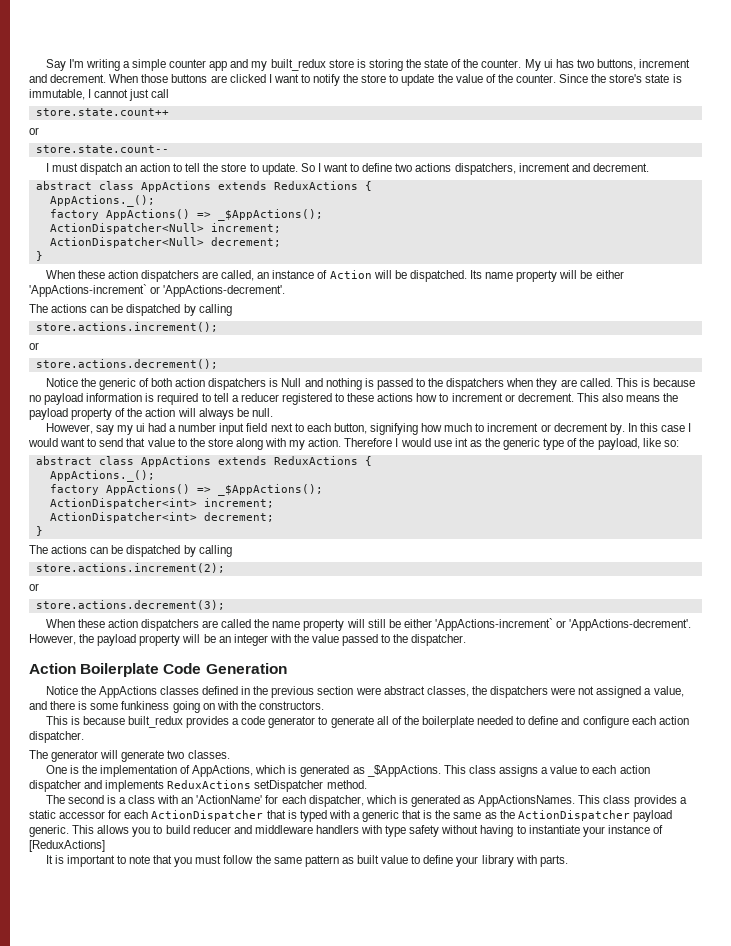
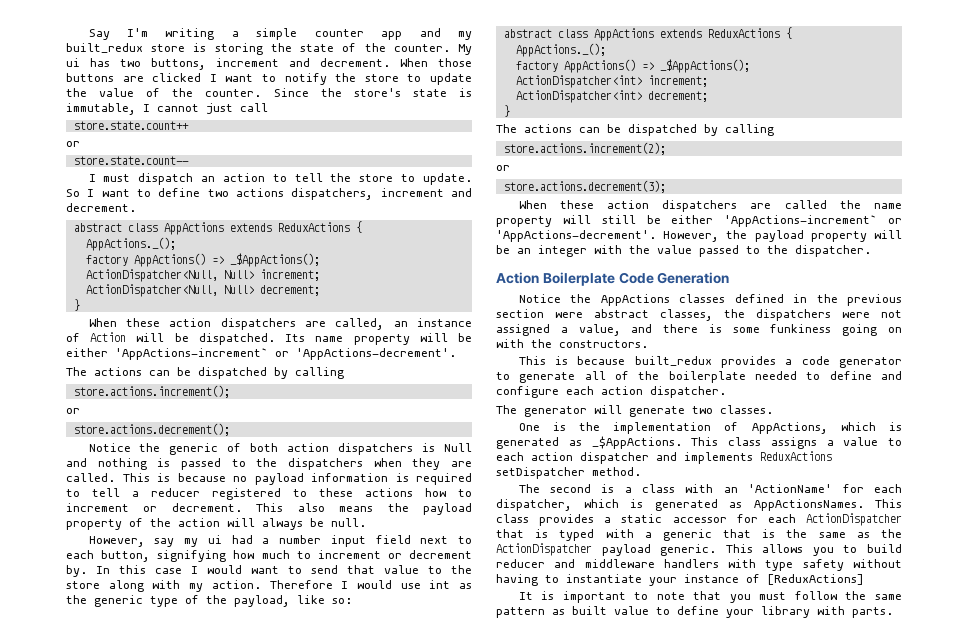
- ActionDispatcher<Null> increment;
- ActionDispatcher<Null> decrement;
+ ActionDispatcher<Null, Null> increment;
+ ActionDispatcher<Null, Null> decrement;

